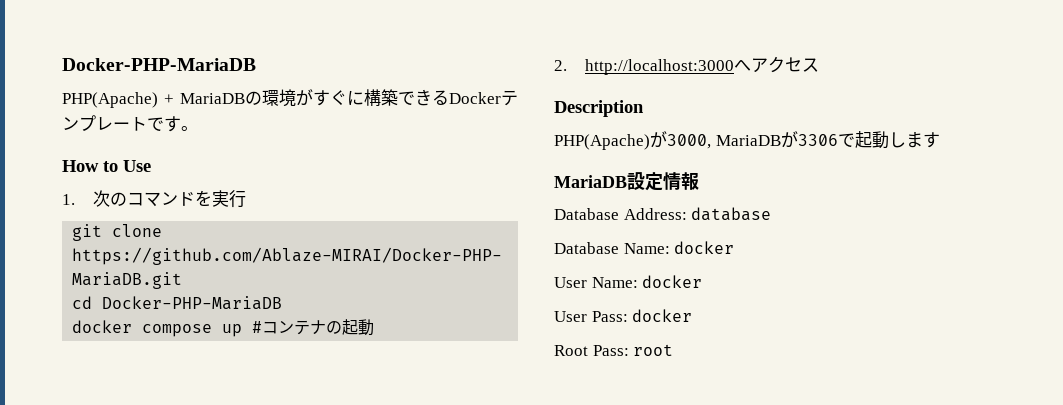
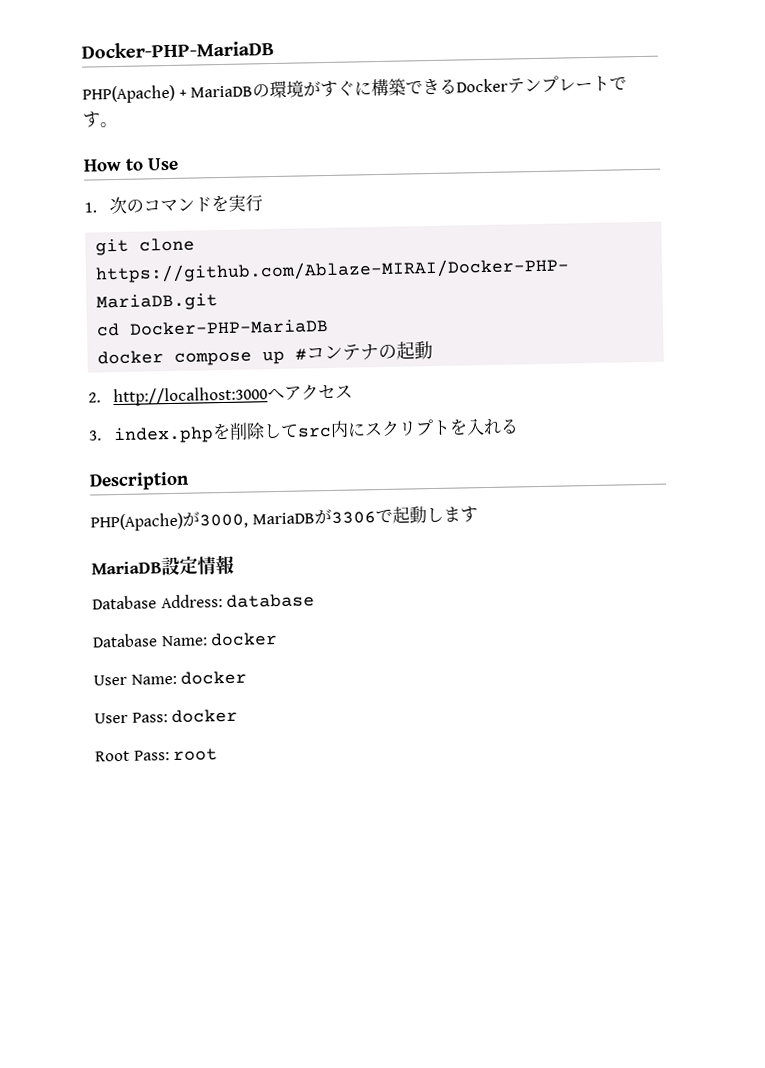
+ 3. index.phpを削除してsrc内にスクリプトを入れる

